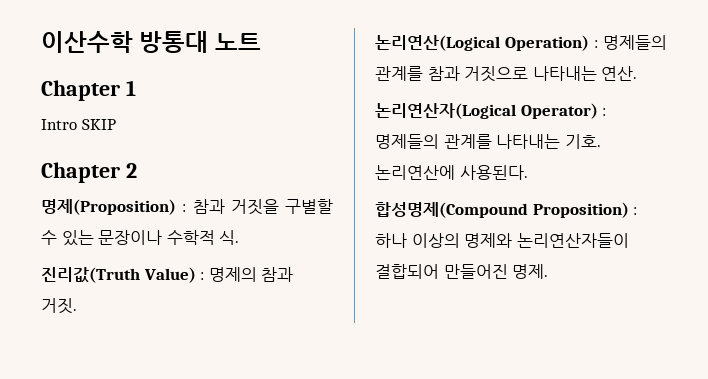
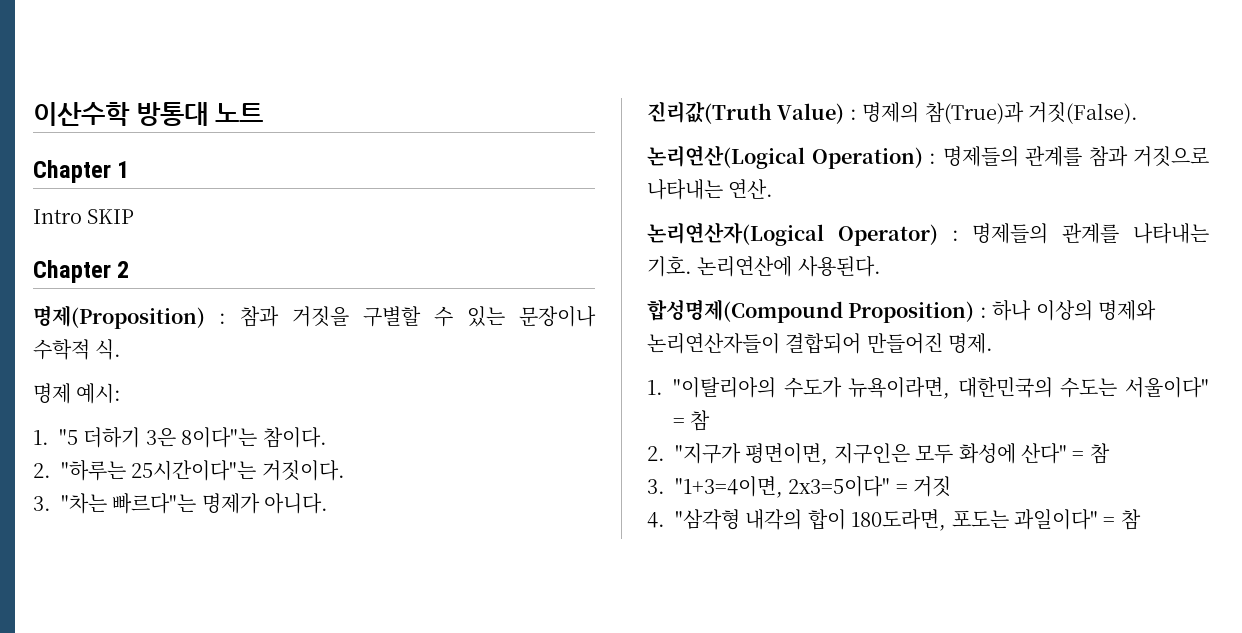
+ 명제 예시:
+ 1. "5 더하기 3은 8이다"는 참이다.
+ 2. "하루는 25시간이다"는 거짓이다.
+ 3. "차는 빠르다"는 명제가 아니다.
- 진리값(Truth Value) : 명제의 참과 거짓.
+ 진리값(Truth Value) : 명제의 참(True)과 거짓(False).
+ 1. "이탈리아의 수도가 뉴욕이라면, 대한민국의 수도는 서울이다" = 참
+ 2. "지구가 평면이면, 지구인은 모두 화성에 산다" = 참
+ 3. "1+3=4이면, 2x3=5이다" = 거짓
+ 4. "삼각형 내각의 합이 180도라면, 포도는 과일이다" = 참

